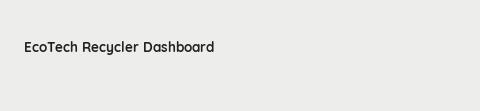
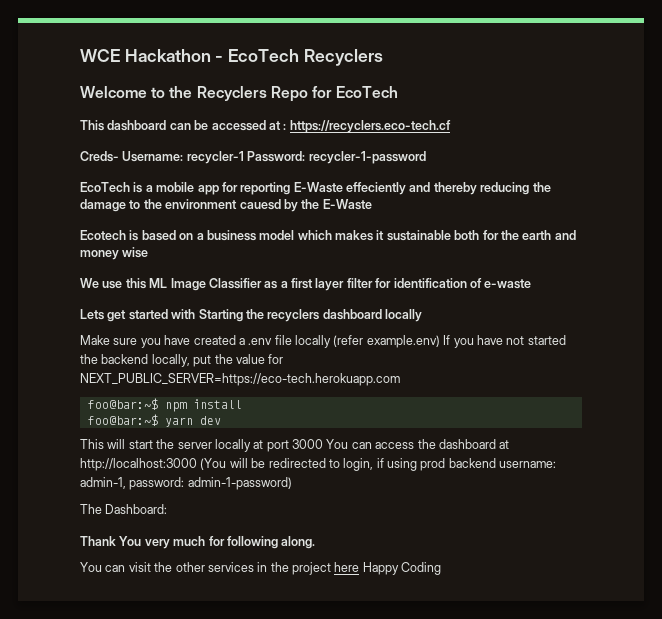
- EcoTech Recycler Dashboard
+ WCE Hackathon - EcoTech Recyclers
+ Welcome to the Recyclers Repo for EcoTech
+ This dashboard can be accessed at : https://recyclers.eco-tech.cf
+ Creds- Username: recycler-1 Password: recycler-1-password
+ EcoTech is a mobile app for reporting E-Waste effeciently and thereby reducing the damage to the environment cauesd by the E-Waste
+ Ecotech is based on a business model which makes it sustainable both for the earth and money wise
+ We use this ML Image Classifier as a first layer filter for identification of e-waste
+ Lets get started with Starting the recyclers dashboard locally
+ Make sure you have created a .env file locally (refer example.env) If you have not started the backend locally, put the value for NEXT_PUBLIC_SERVER=https://eco-tech.herokuapp.com
+ foo@bar:~$ npm install
+ foo@bar:~$ yarn dev
+ This will start the server locally at port 3000 You can access the dashboard at http://localhost:3000 (You will be redirected to login, if using prod backend username: admin-1, password: admin-1-password)
+ The Dashboard:
+ Thank You very much for following along.
+ You can visit the other services in the project here Happy Coding

